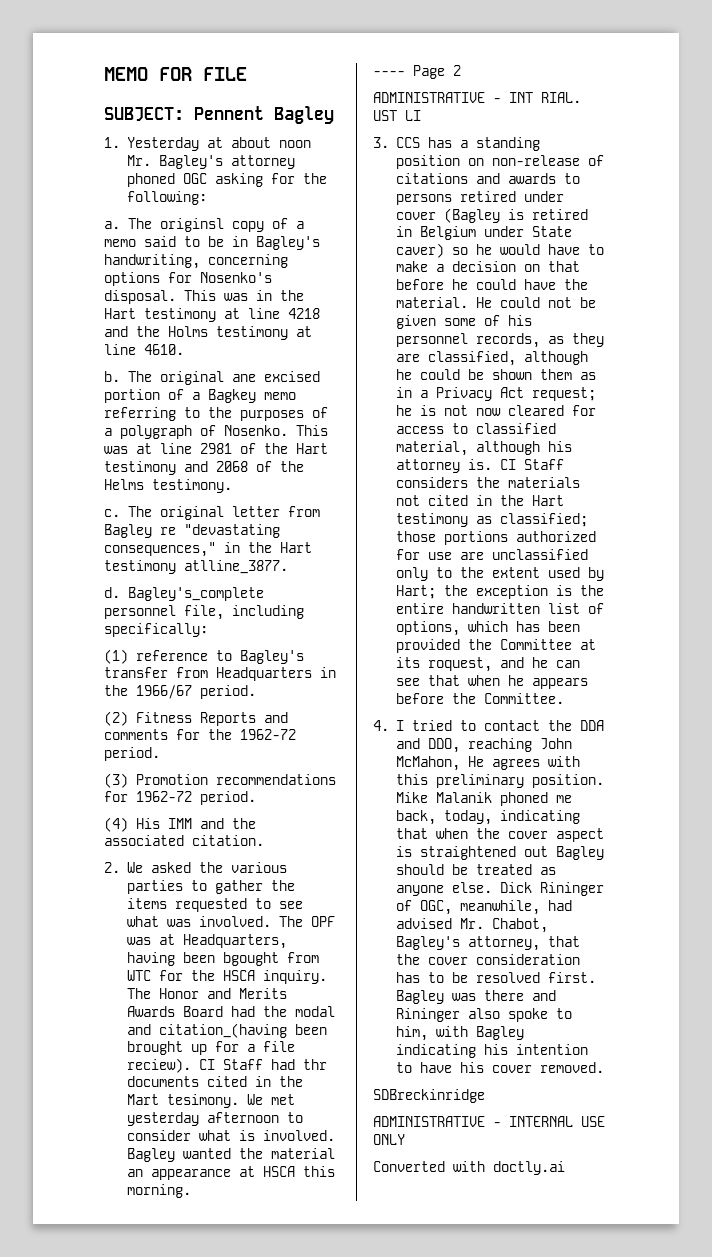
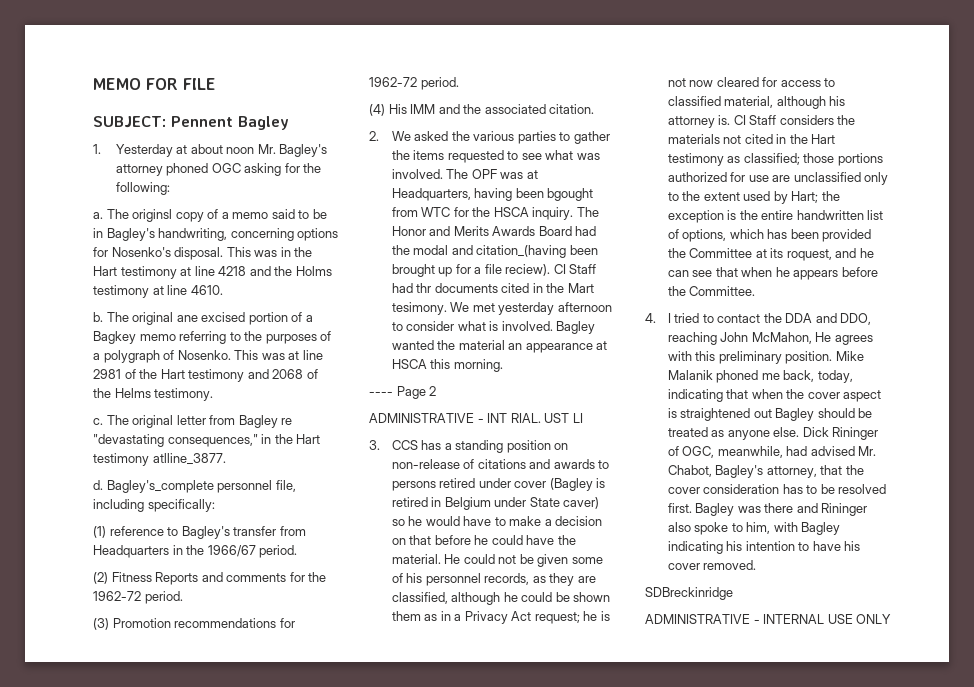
- Converted with doctly.ai

